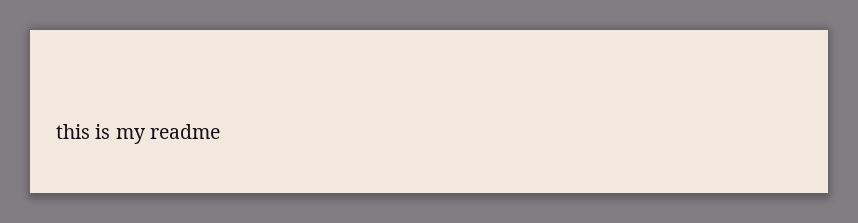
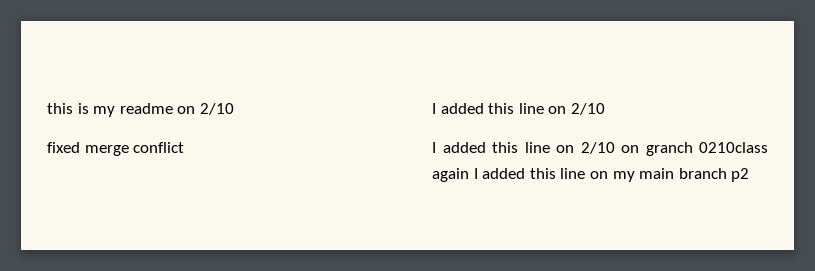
- this is my readme
+ this is my readme on 2/10
+ fixed merge conflict
+ I added this line on 2/10
+ I added this line on 2/10 on granch 0210class again I added this line on my main branch p2

